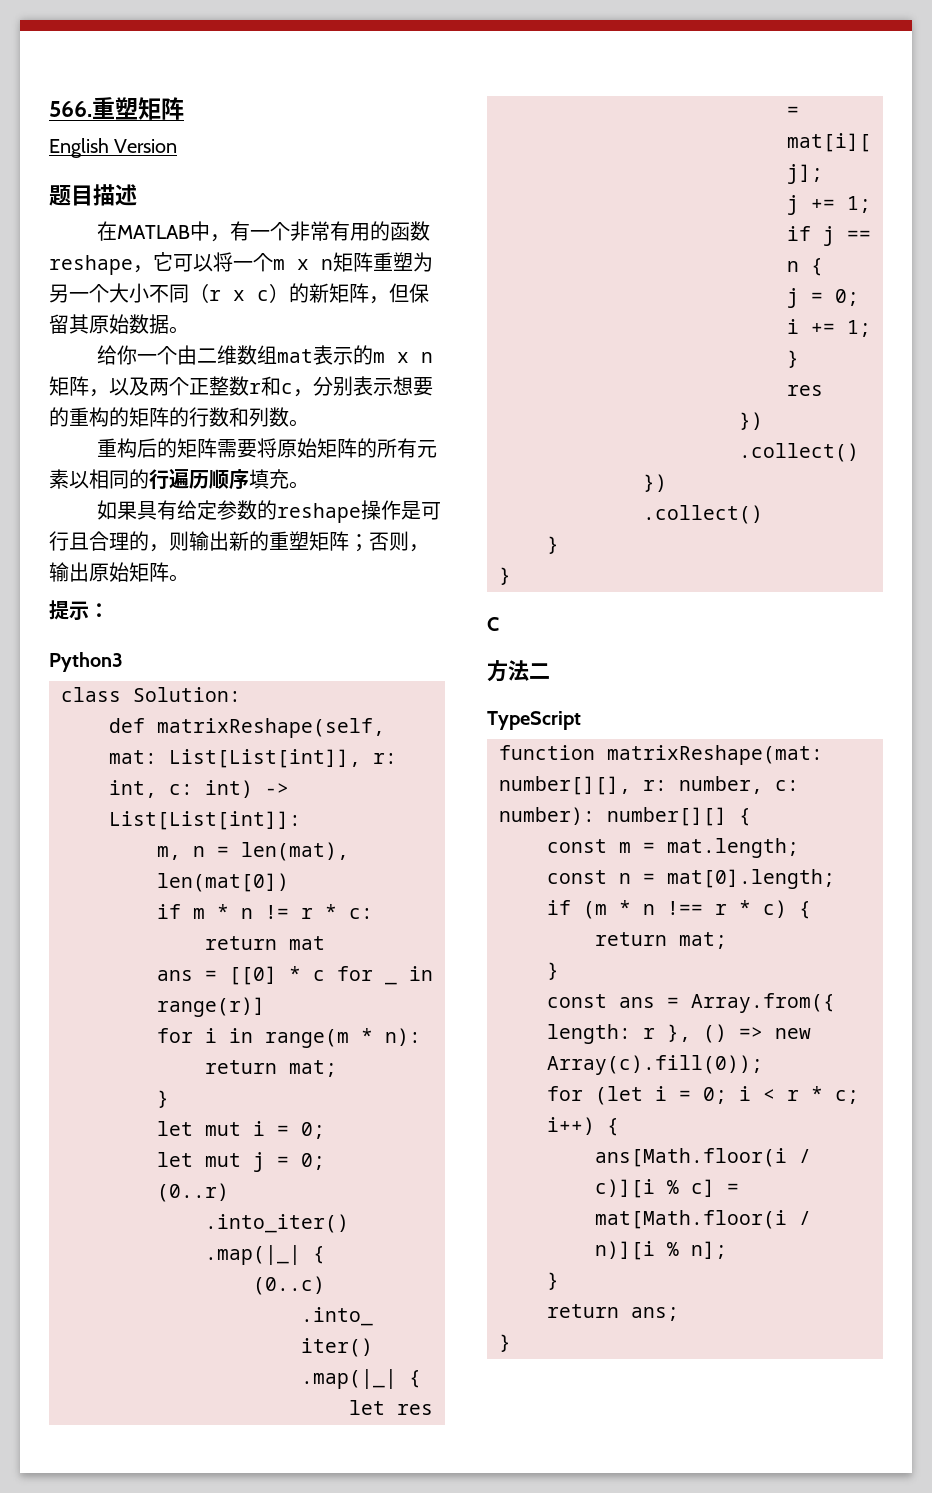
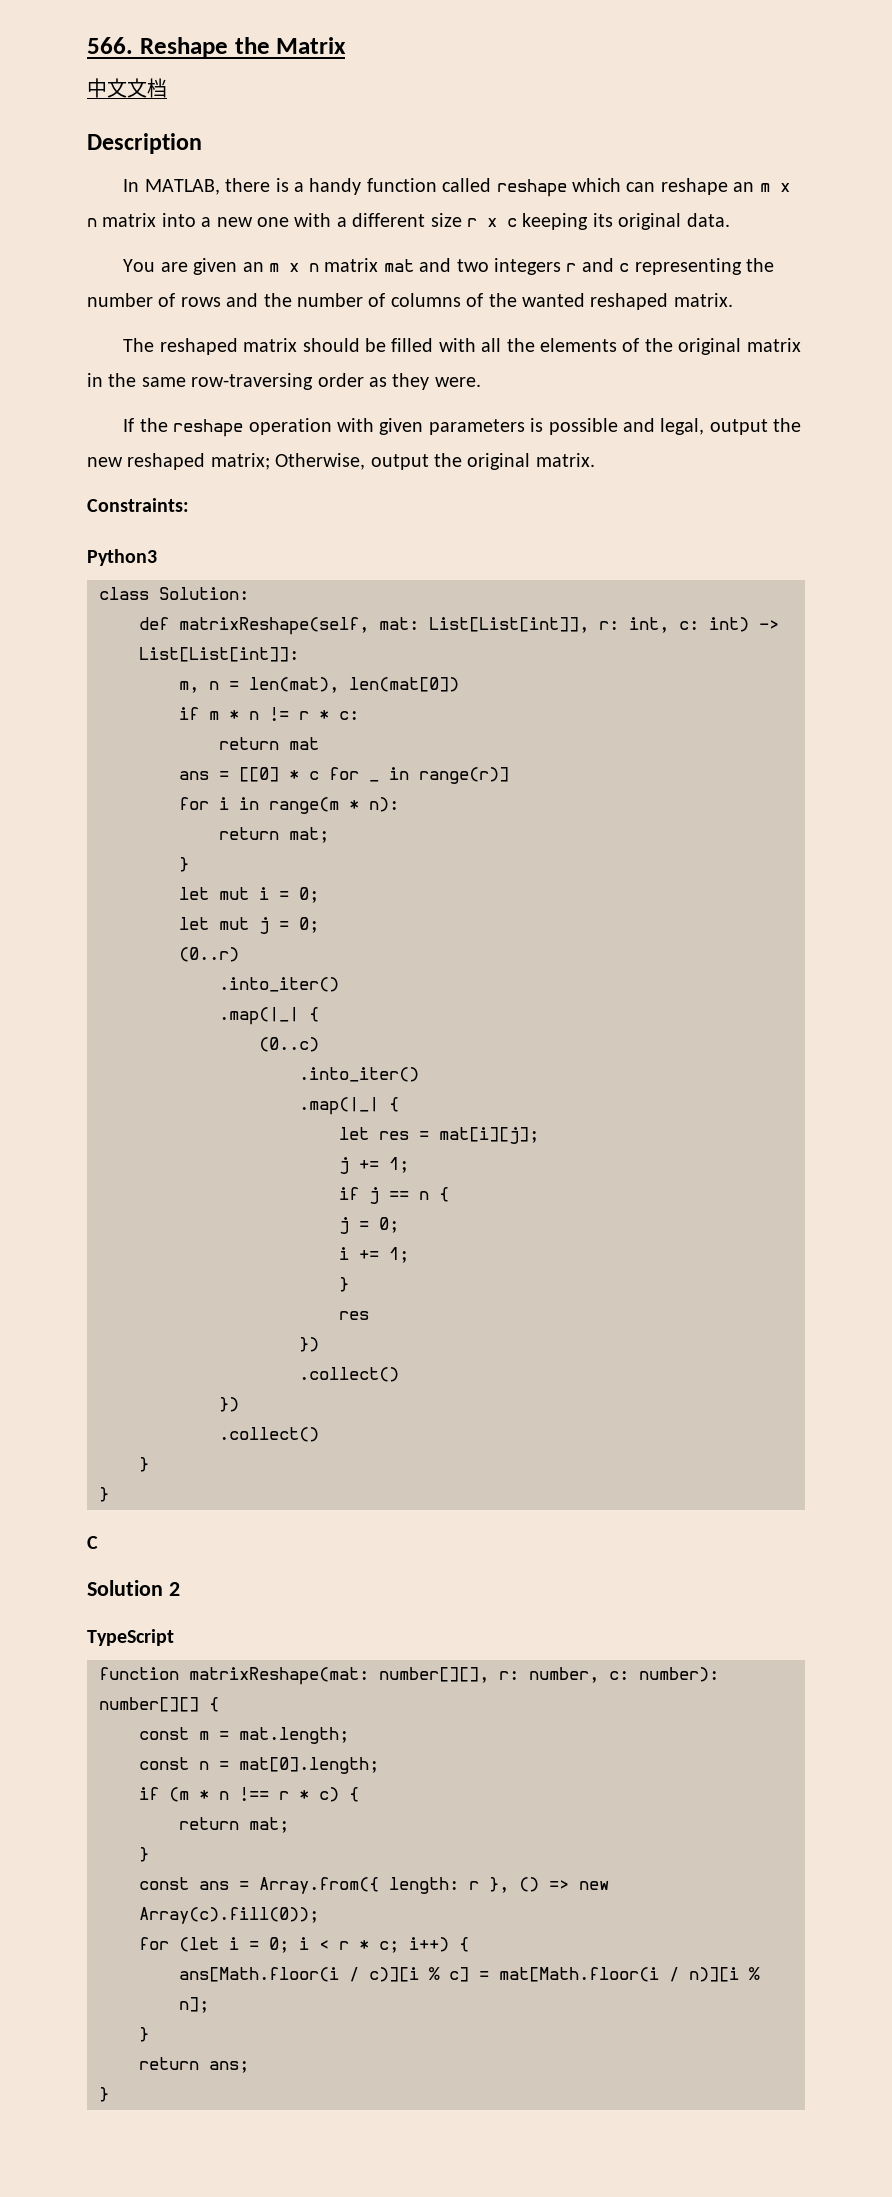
- 566.重塑矩阵
- English Version
- 题目描述
- 在MATLAB中，有一个非常有用的函数reshape，它可以将一个m x n矩阵重塑为另一个大小不同（r x c）的新矩阵，但保留其原始数据。
- 给你一个由二维数组mat表示的m x n矩阵，以及两个正整数r和c，分别表示想要的重构的矩阵的行数和列数。
- 重构后的矩阵需要将原始矩阵的所有元素以相同的行遍历顺序填充。
- 如果具有给定参数的reshape操作是可行且合理的，则输出新的重塑矩阵；否则，输出原始矩阵。
- 提示：
+ 566. Reshape the Matrix
+ 中文文档
+ Description
+ In MATLAB, there is a handy function called reshape which can reshape an m x n matrix into a new one with a different size r x c keeping its original data.
+ You are given an m x n matrix mat and two integers r and c representing the number of rows and the number of columns of the wanted reshaped matrix.
+ The reshaped matrix should be filled with all the elements of the original matrix in the same row-traversing order as they were.
+ If the reshape operation with given parameters is possible and legal, output the new reshaped matrix; Otherwise, output the original matrix.
+ Constraints:
- 方法二
+ Solution 2

